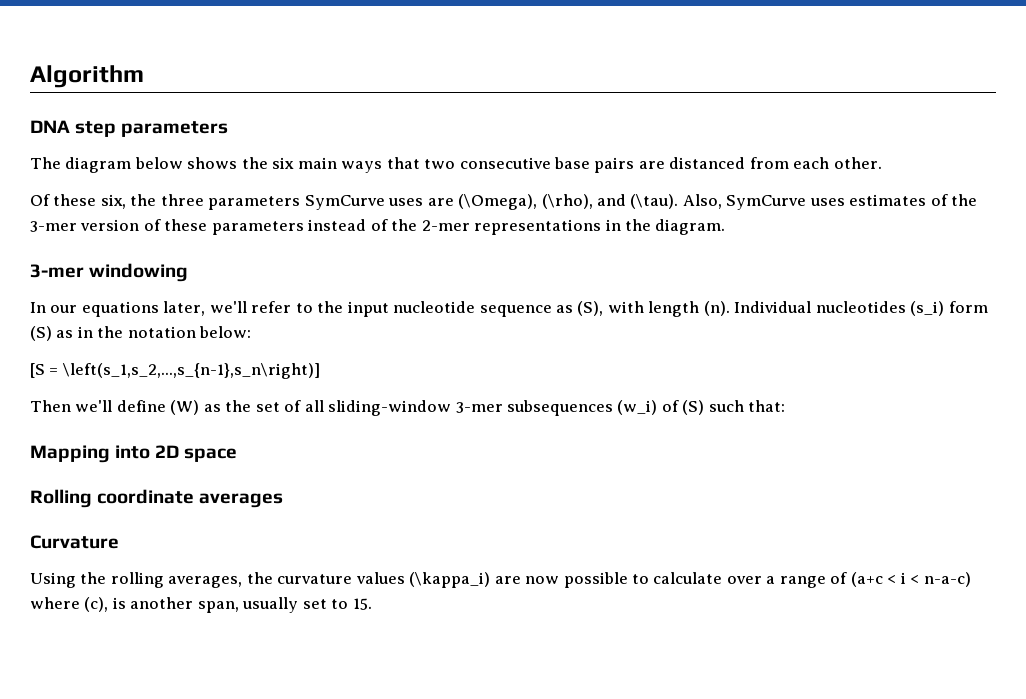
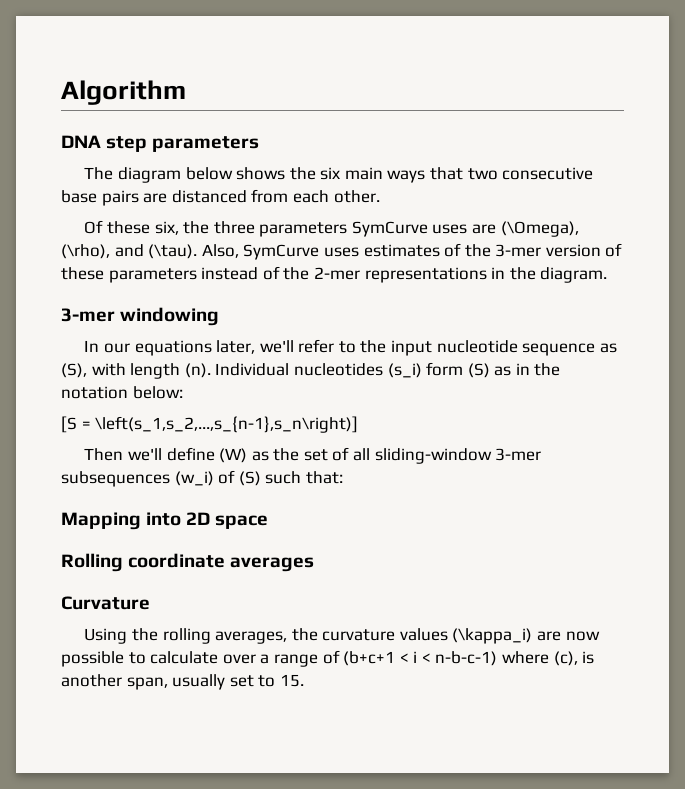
- Using the rolling averages, the curvature values (\kappa_i) are now possible to calculate over a range of (a+c < i < n-a-c) where (c), is another span, usually set to 15.
+ Using the rolling averages, the curvature values (\kappa_i) are now possible to calculate over a range of (b+c+1 < i < n-b-c-1) where (c), is another span, usually set to 15.

